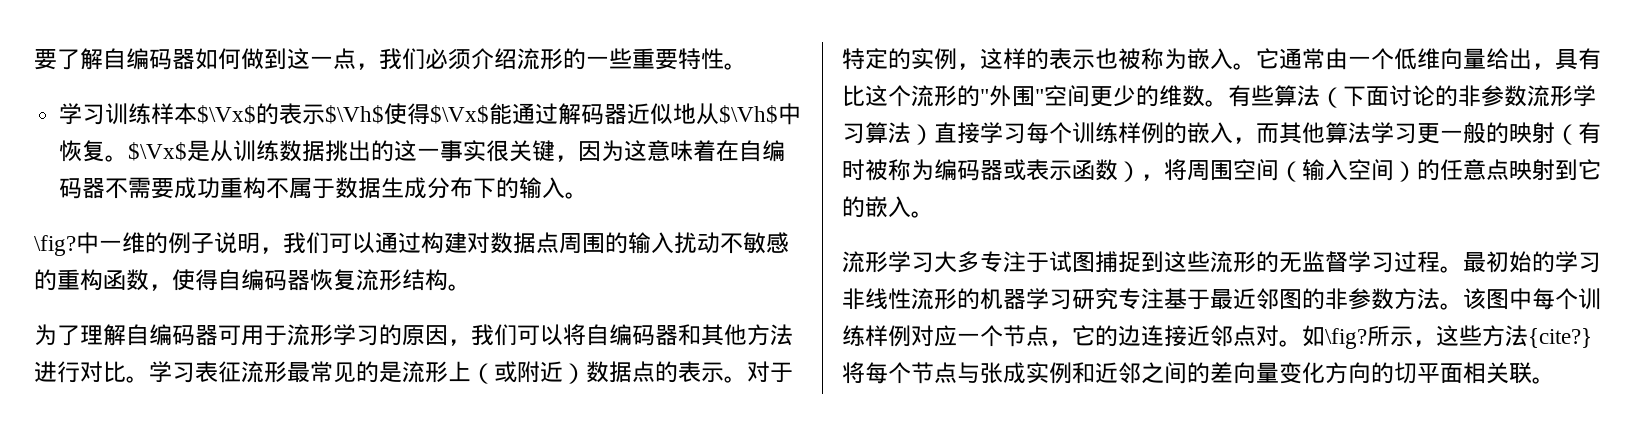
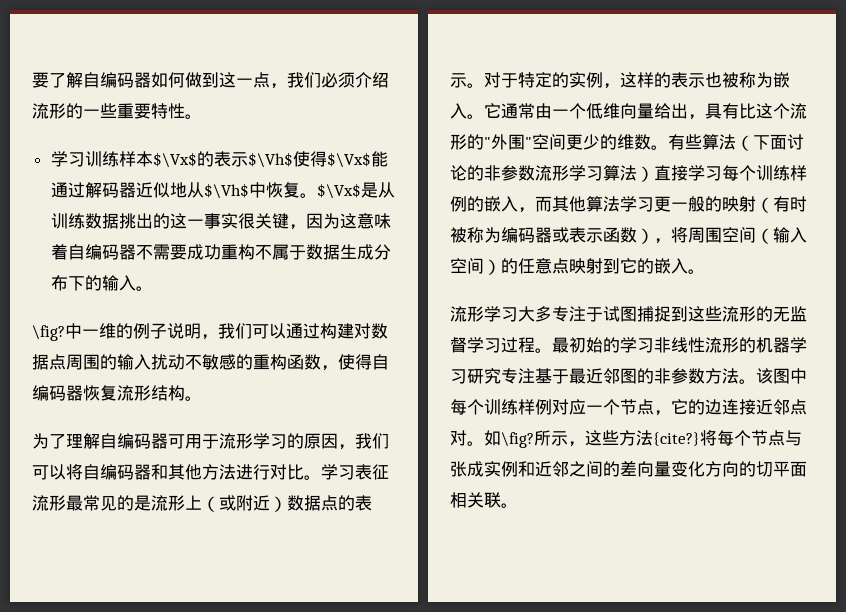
- $\Vx$是从训练数据挑出的这一事实很关键，因为这意味着在自编码器不需要成功重构不属于数据生成分布下的输入。
+ $\Vx$是从训练数据挑出的这一事实很关键，因为这意味着自编码器不需要成功重构不属于数据生成分布下的输入。

